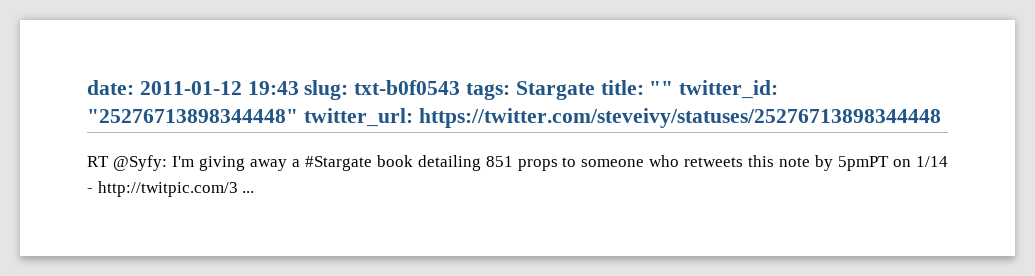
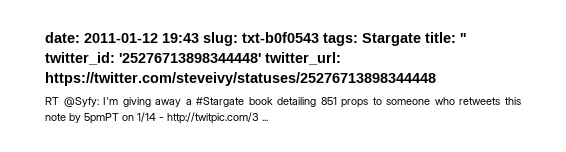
- date: 2011-01-12 19:43 slug: txt-b0f0543 tags: Stargate title: "" twitter_id: "25276713898344448" twitter_url: https://twitter.com/steveivy/statuses/25276713898344448
+ date: 2011-01-12 19:43 slug: txt-b0f0543 tags: Stargate title: '' twitter_id: '25276713898344448' twitter_url: https://twitter.com/steveivy/statuses/25276713898344448

